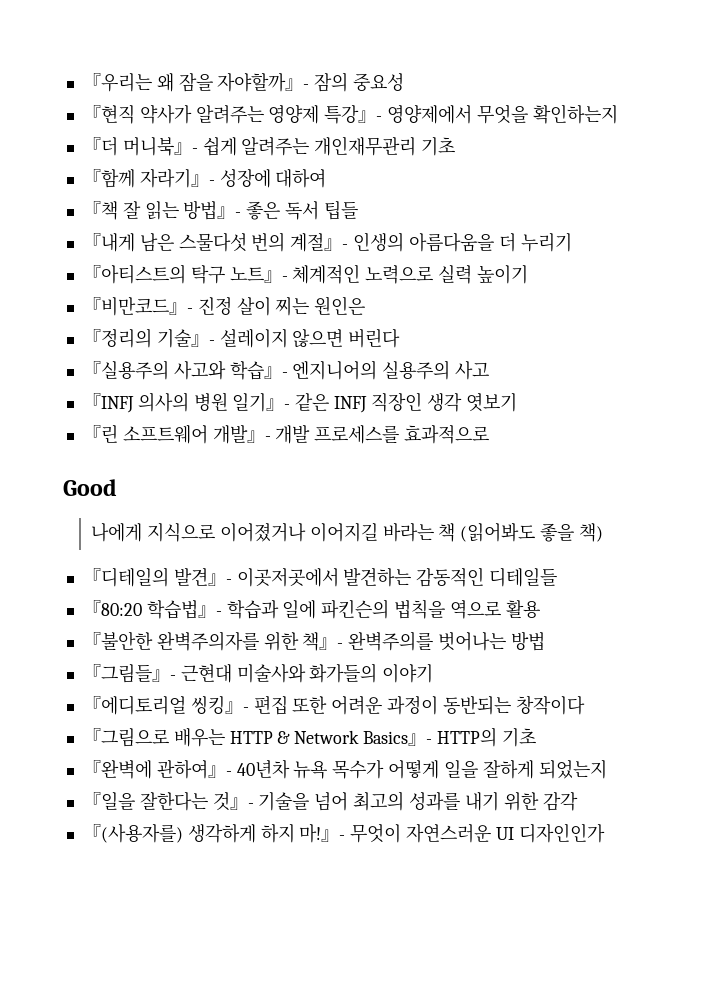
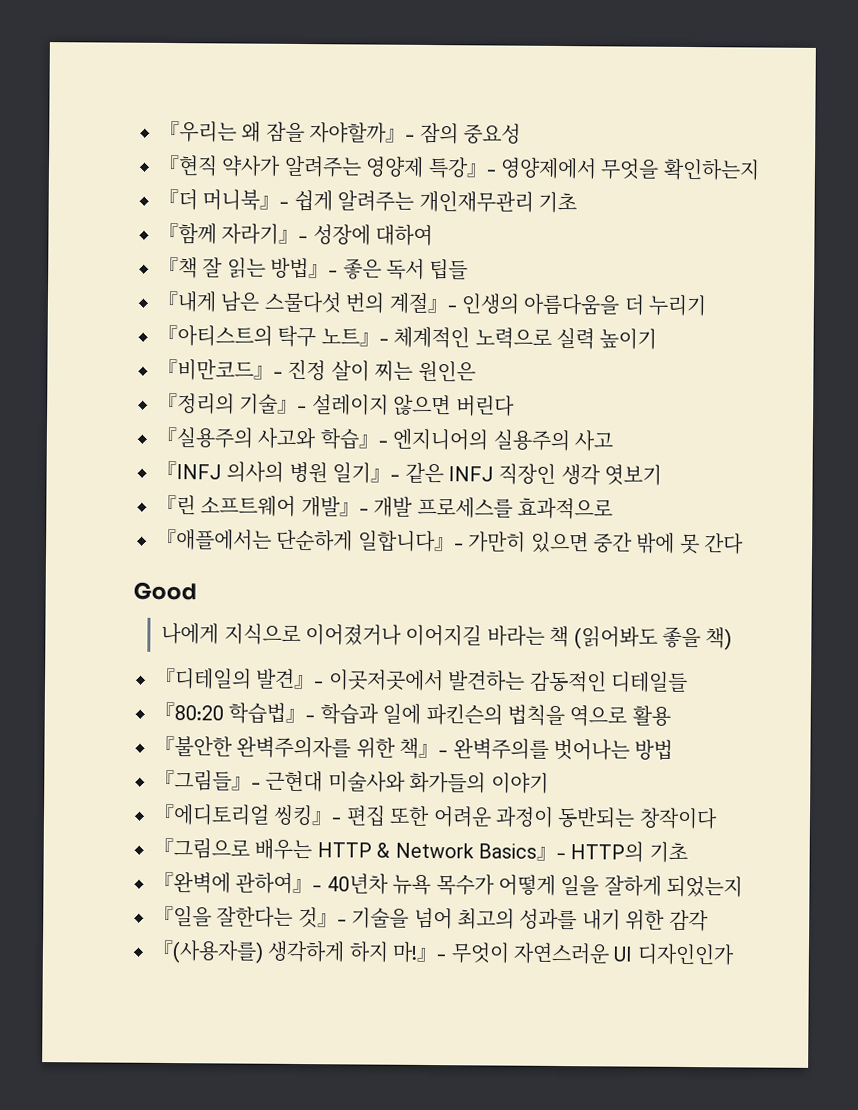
+ 『애플에서는 단순하게 일합니다』- 가만히 있으면 중간 밖에 못 간다

